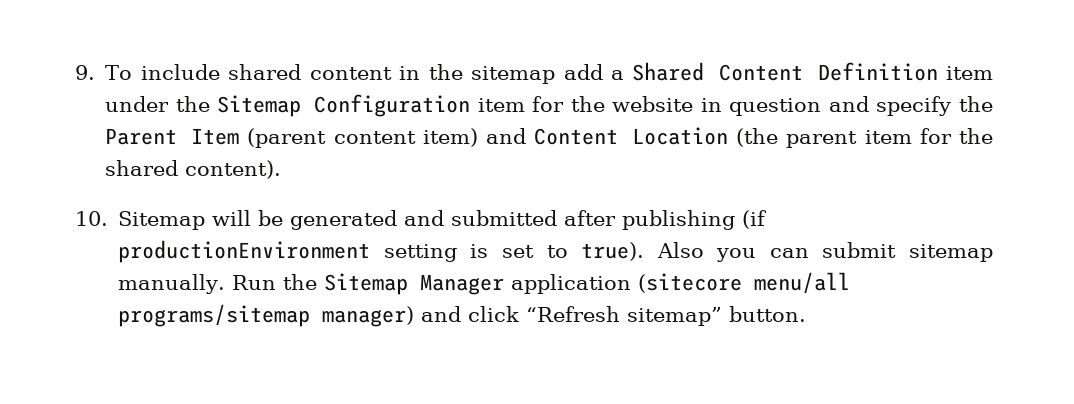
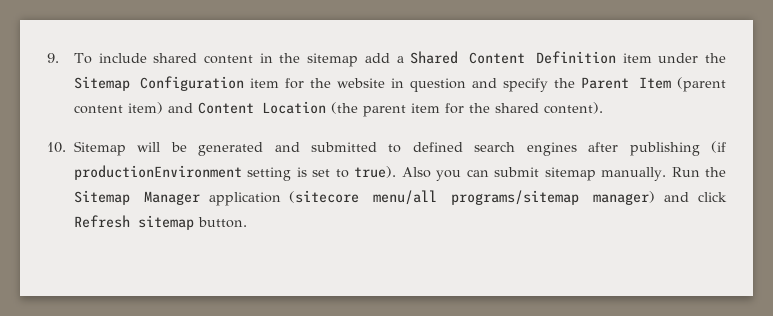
- 10. Sitemap will be generated and submitted after publishing (if productionEnvironment setting is set to true).
+ 10. Sitemap will be generated and submitted to defined search engines after publishing (if productionEnvironment setting is set to true).
- Run the Sitemap Manager application (sitecore menu/all programs/sitemap manager) and click “Refresh sitemap” button.
+ Run the Sitemap Manager application (sitecore menu/all programs/sitemap manager) and click Refresh sitemap button.

